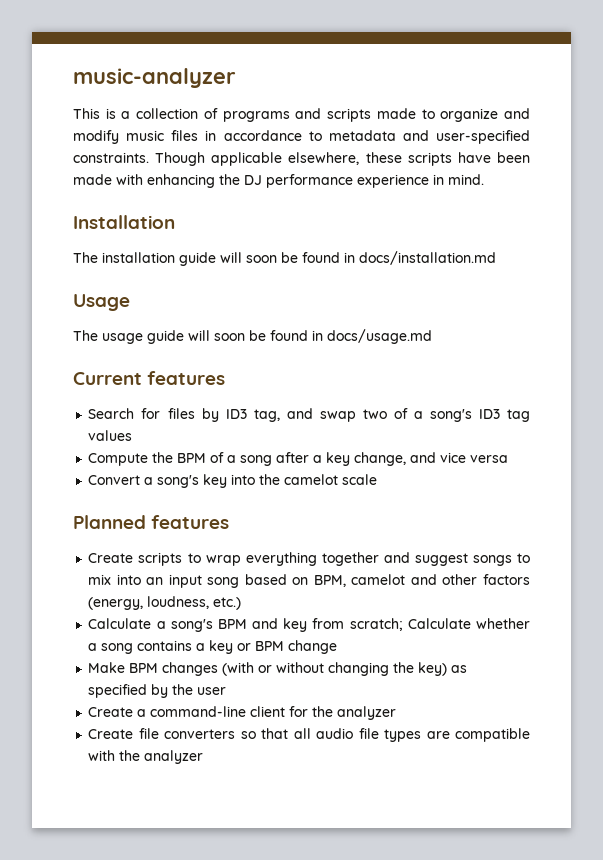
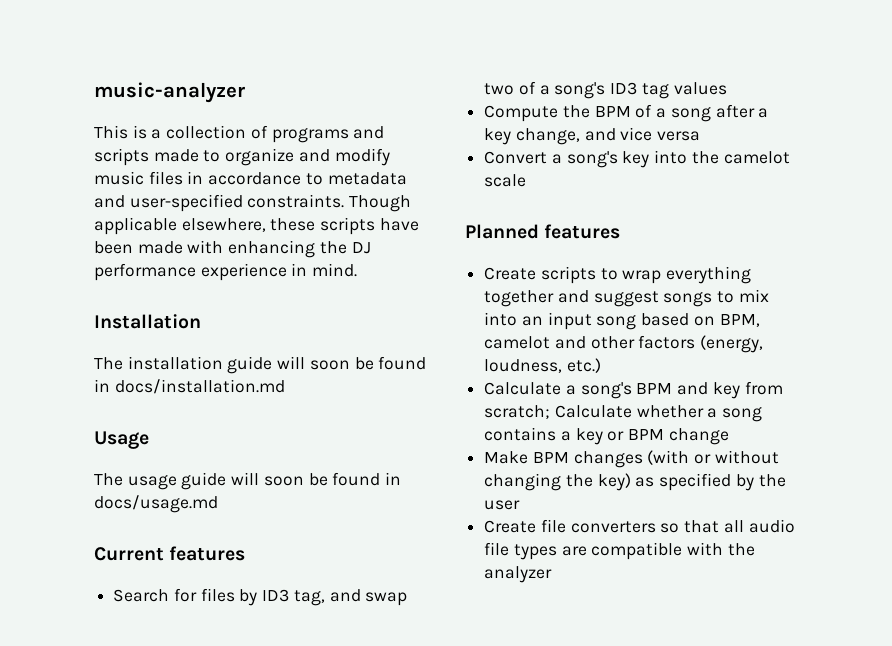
- Create a command-line client for the analyzer

